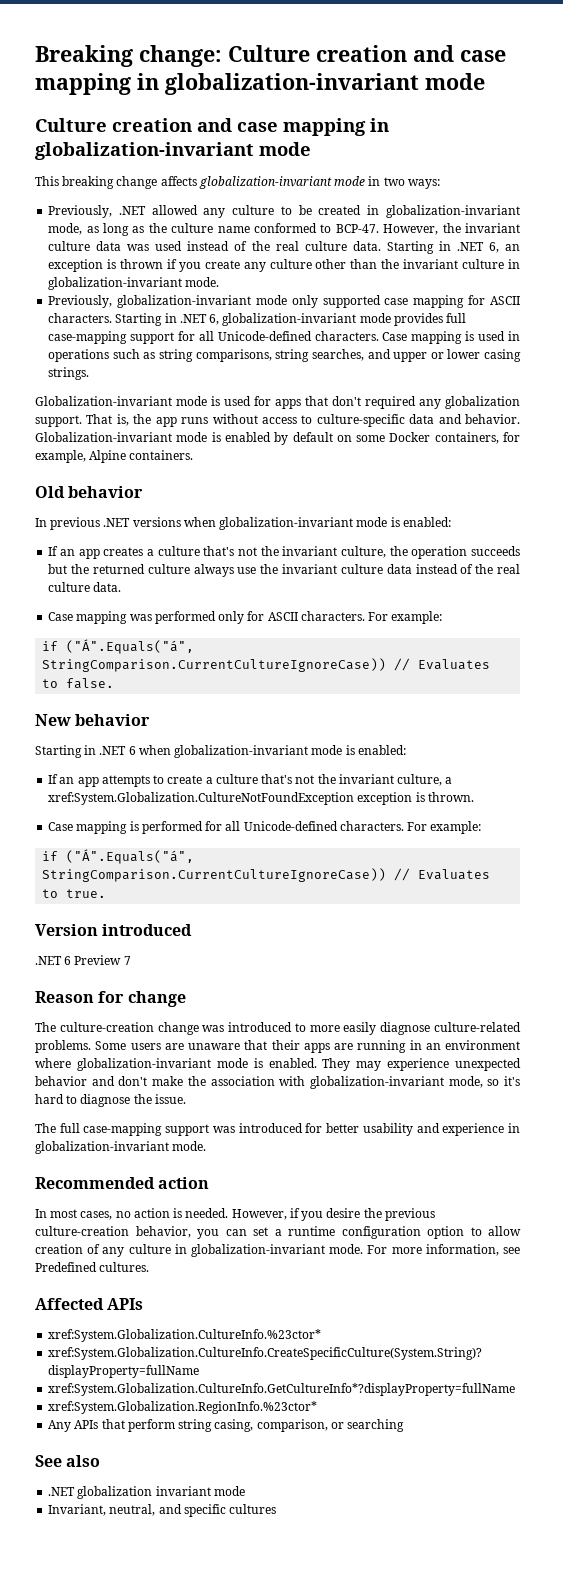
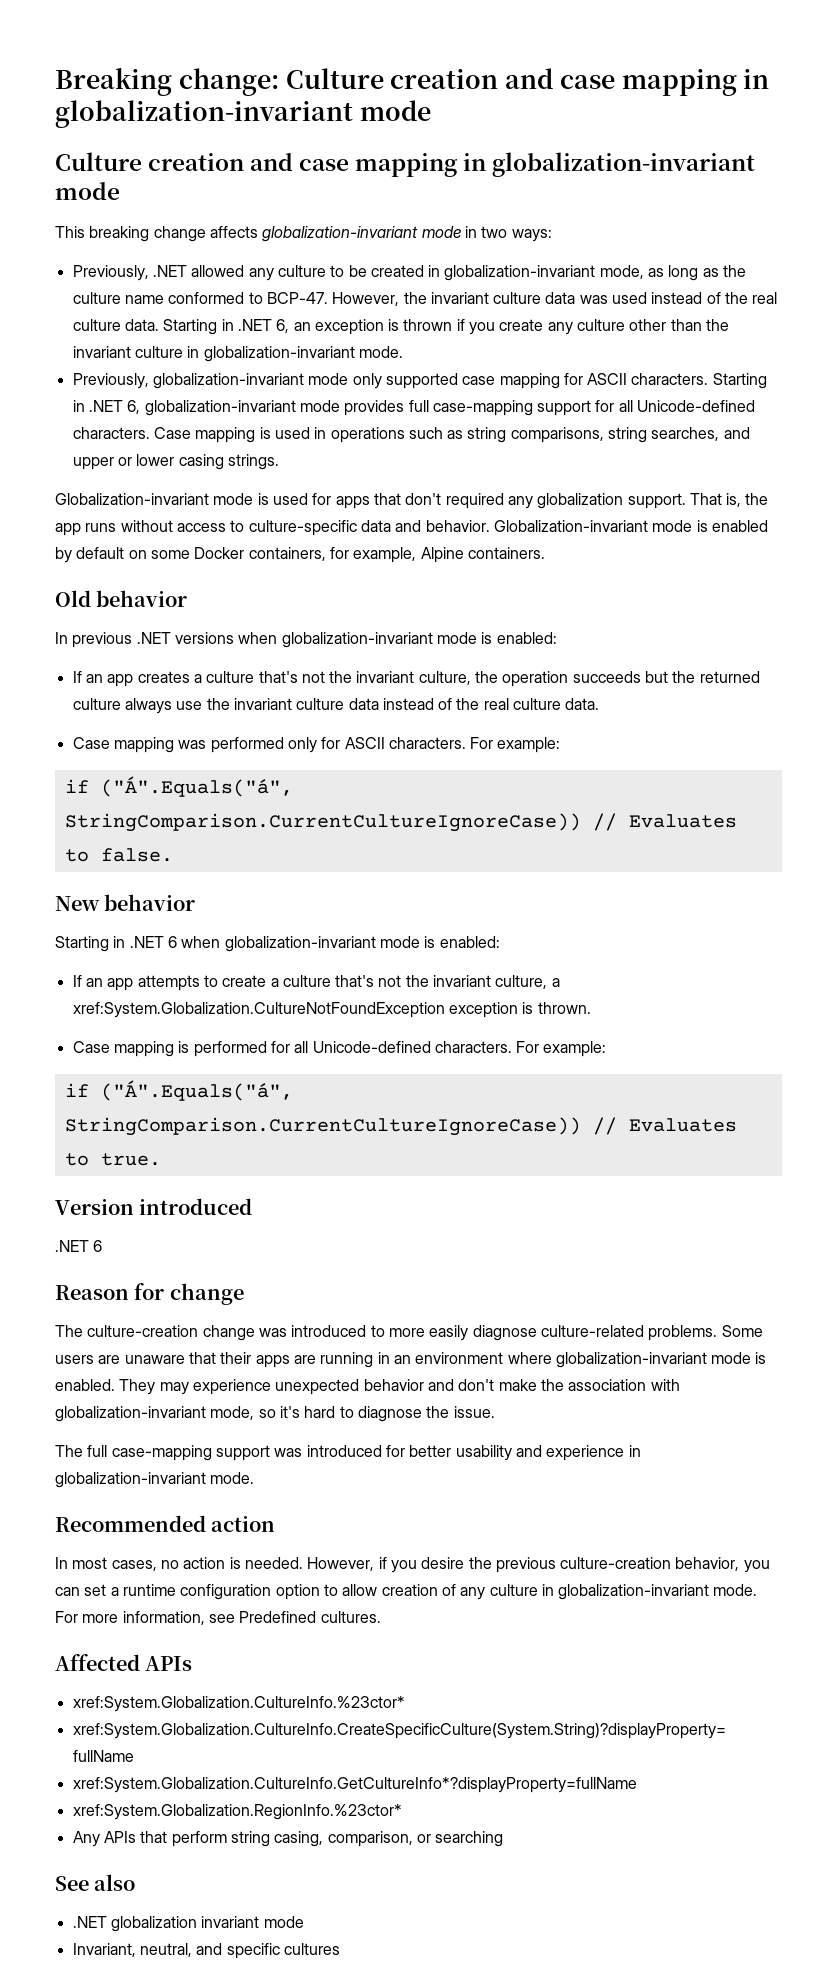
  Version introduced
- .NET 6 Preview 7
+ .NET 6

